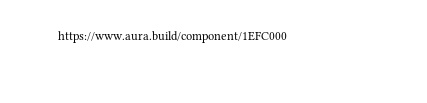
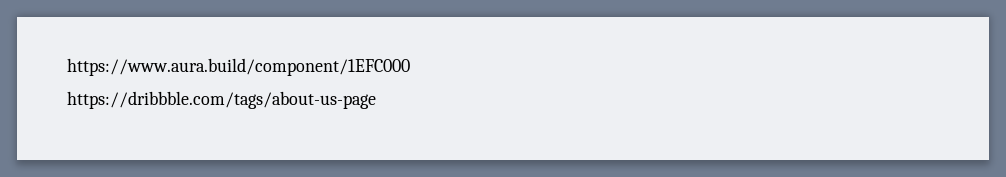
+ https://dribbble.com/tags/about-us-page

